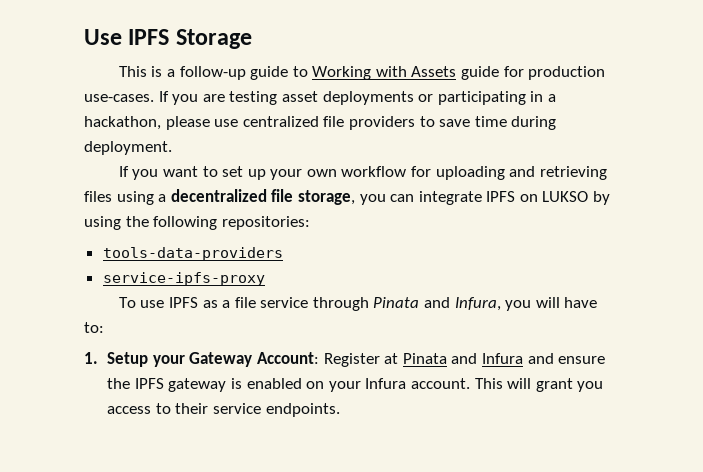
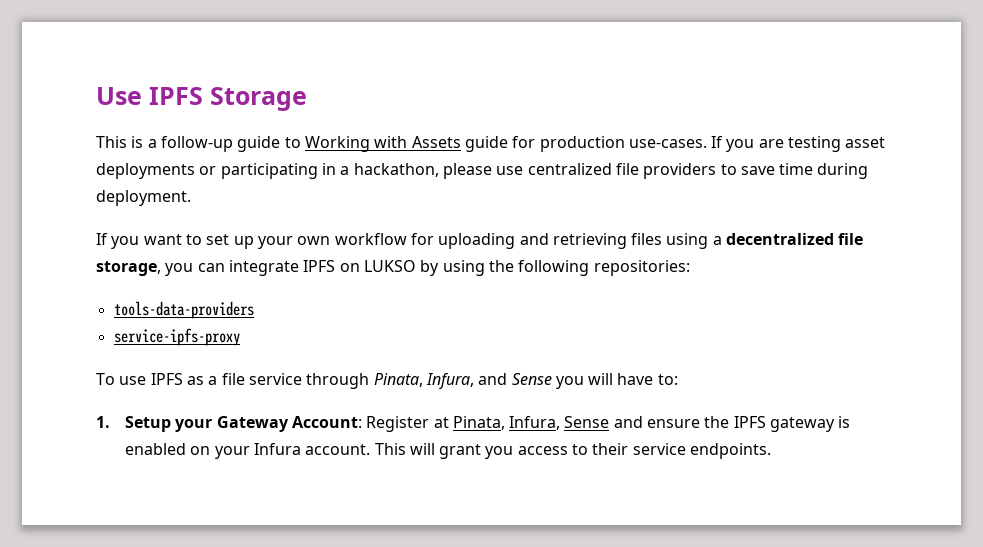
- To use IPFS as a file service through Pinata and Infura, you will have to:
+ To use IPFS as a file service through Pinata, Infura, and Sense you will have to:
- 1. Setup your Gateway Account: Register at Pinata and Infura and ensure the IPFS gateway is enabled on your Infura account.
+ 1. Setup your Gateway Account: Register at Pinata, Infura, Sense and ensure the IPFS gateway is enabled on your Infura account.

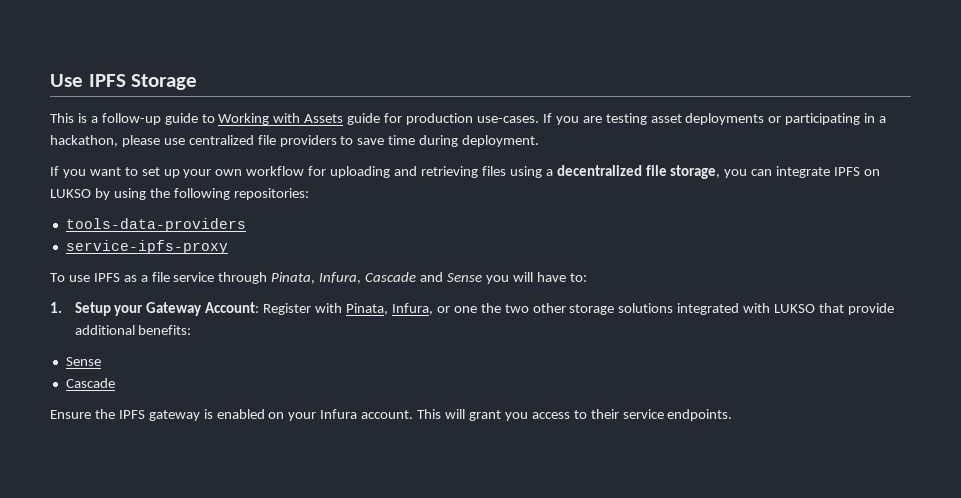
- To use IPFS as a file service through Pinata, Infura, and Sense you will have to:
+ To use IPFS as a file service through Pinata, Infura, Cascade and Sense you will have to:
- 1. Setup your Gateway Account: Register at Pinata, Infura, Sense and ensure the IPFS gateway is enabled on your Infura account.
+ 1. Setup your Gateway Account: Register with Pinata, Infura, or one the two other storage solutions integrated with LUKSO that provide additional benefits:
+ Sense
+ Cascade
+ Ensure the IPFS gateway is enabled on your Infura account.

